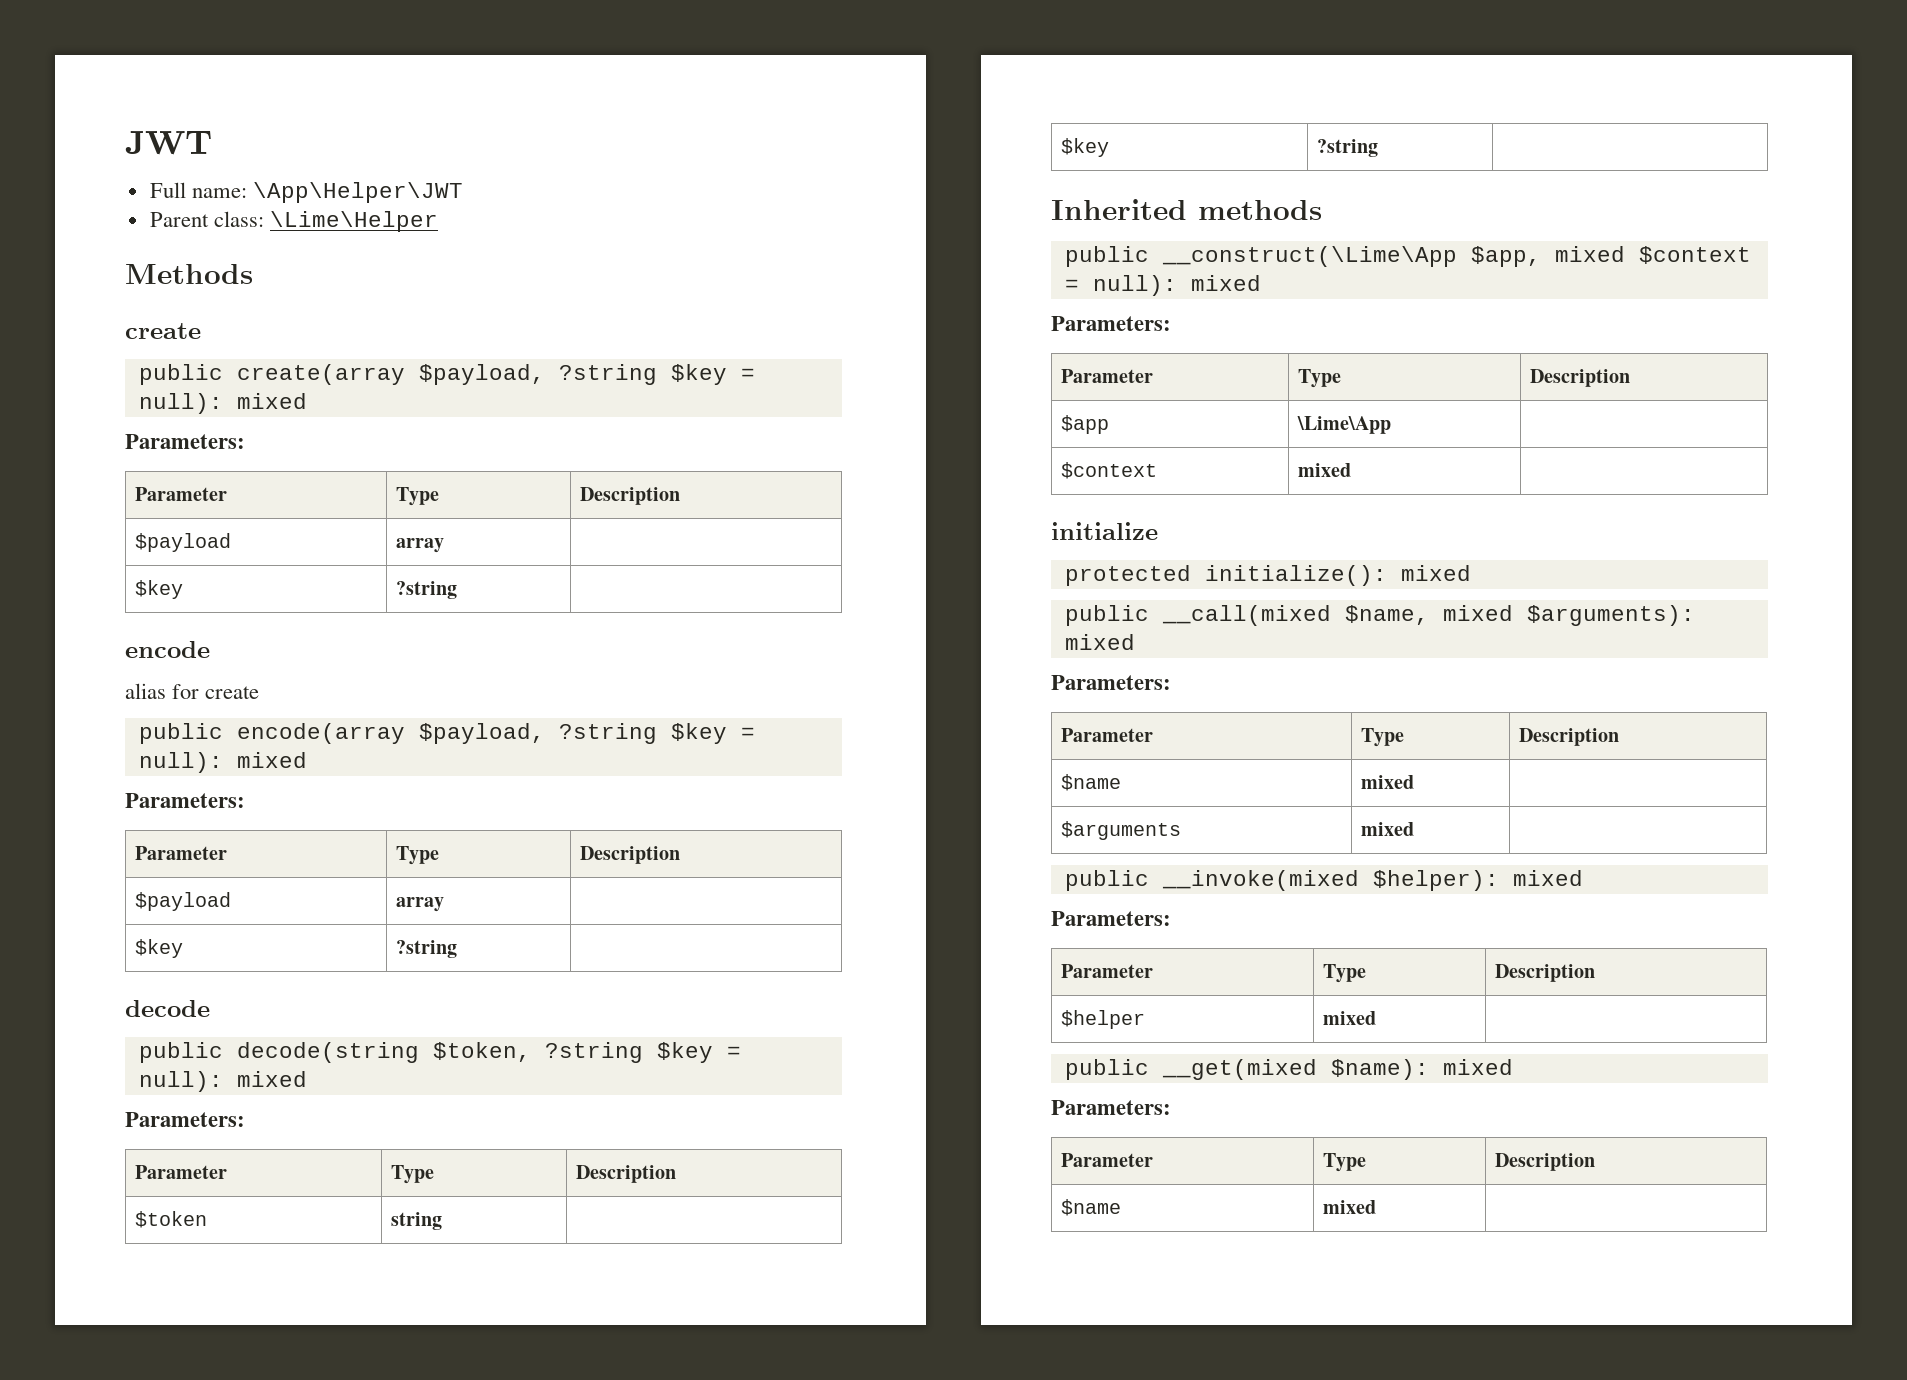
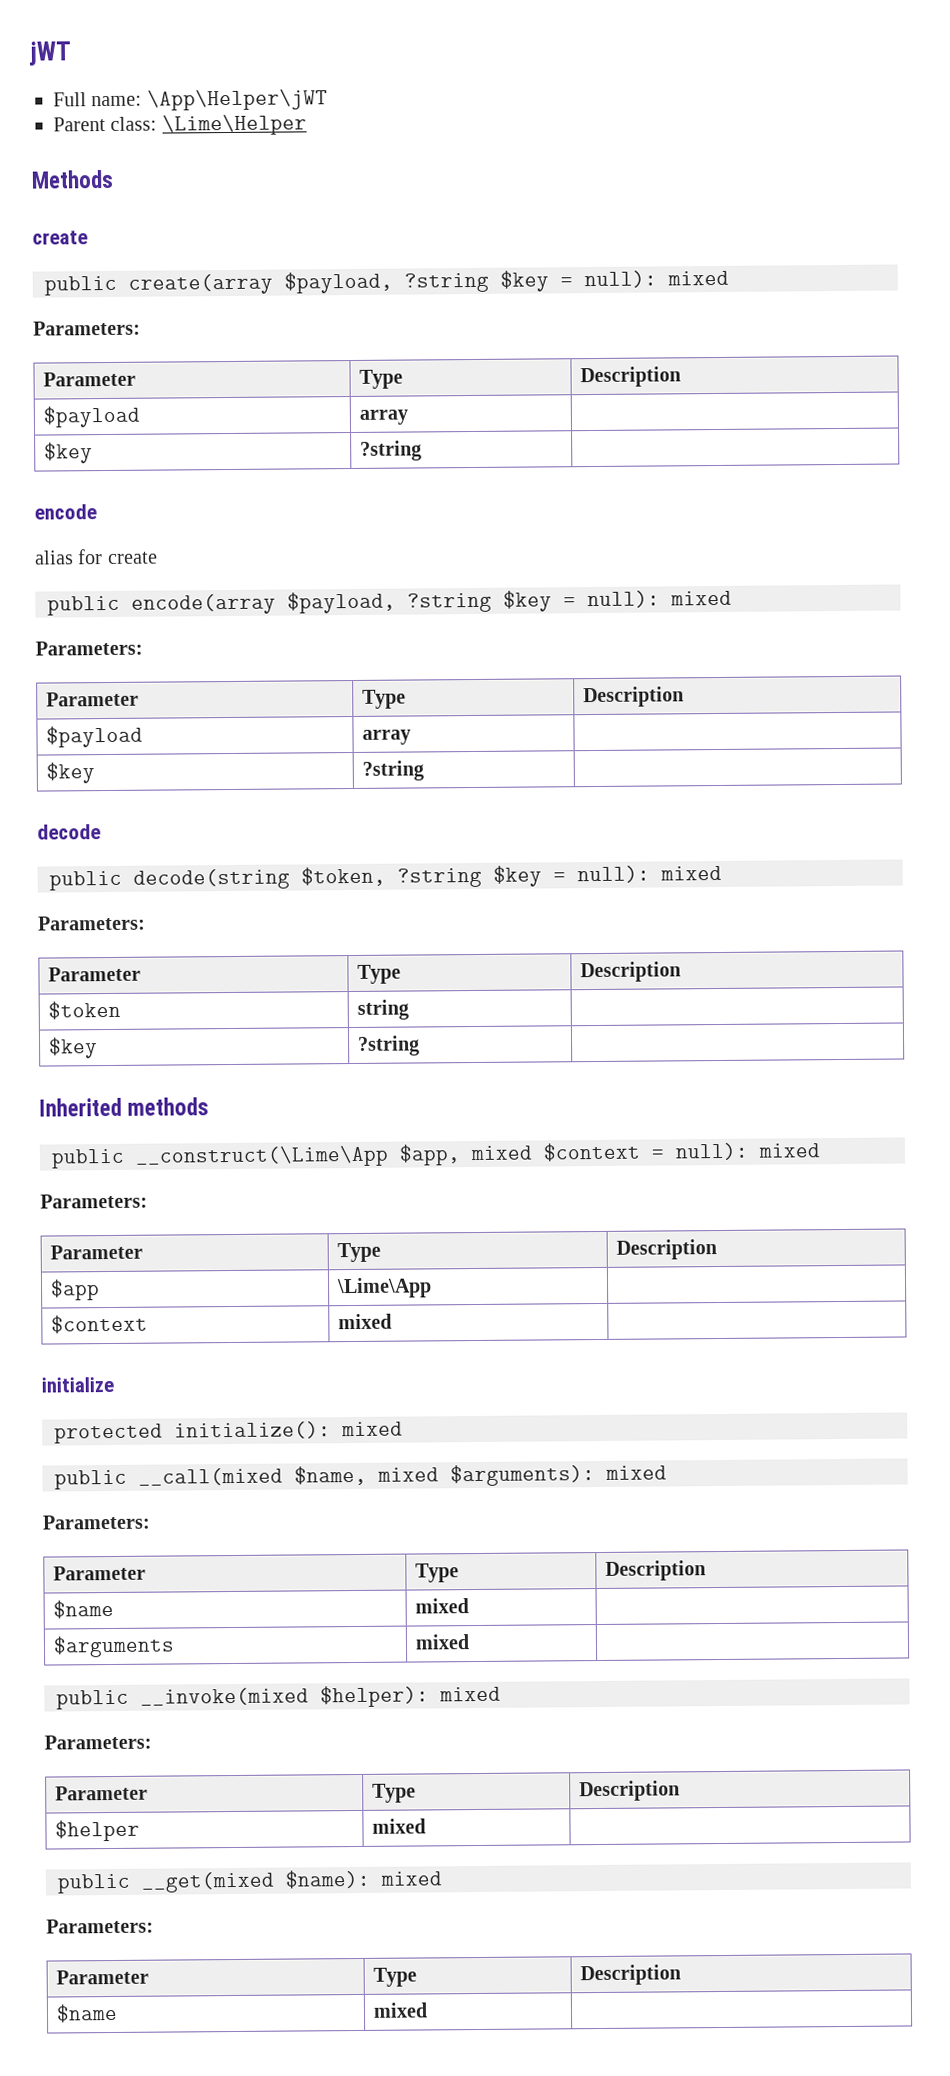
- JWT
+ jWT
- Full name: \App\Helper\JWT
+ Full name: \App\Helper\jWT

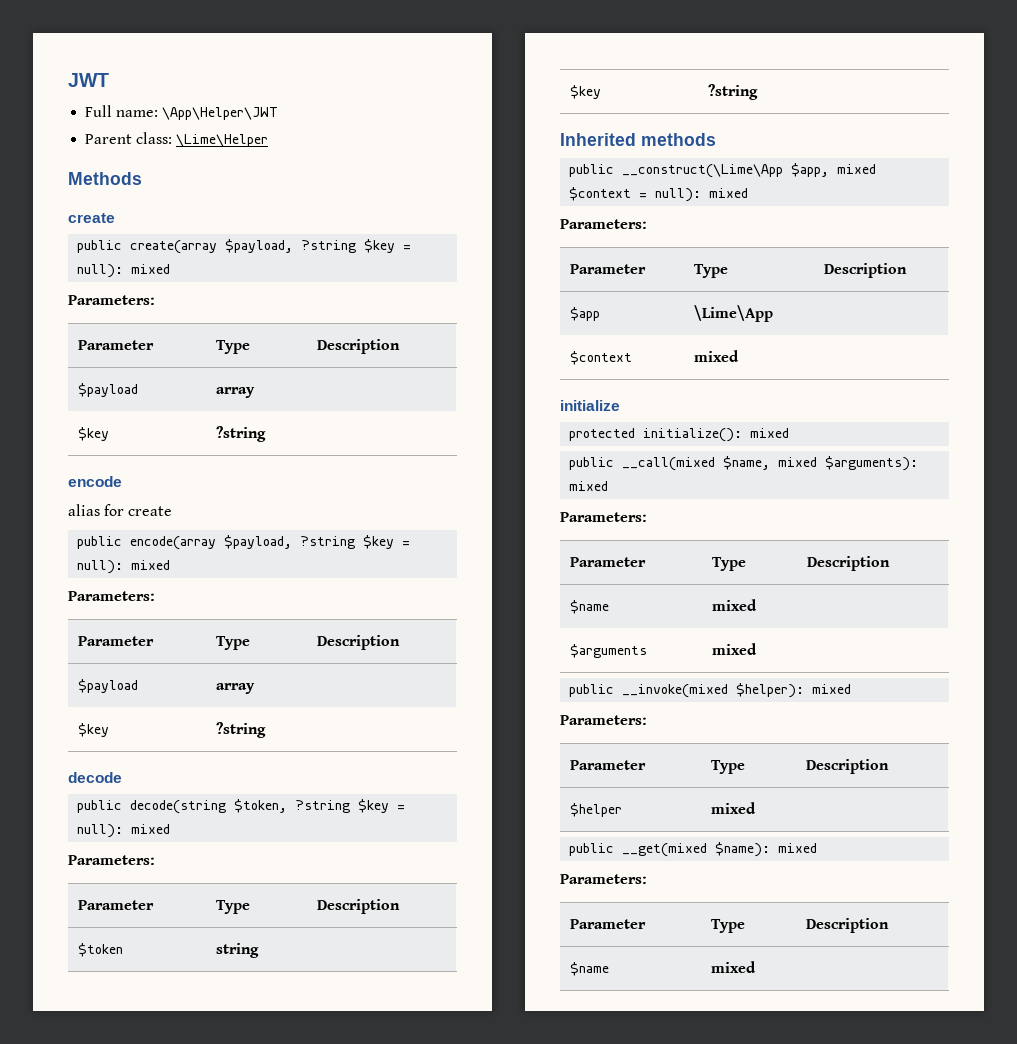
- jWT
+ JWT
- Full name: \App\Helper\jWT
+ Full name: \App\Helper\JWT

